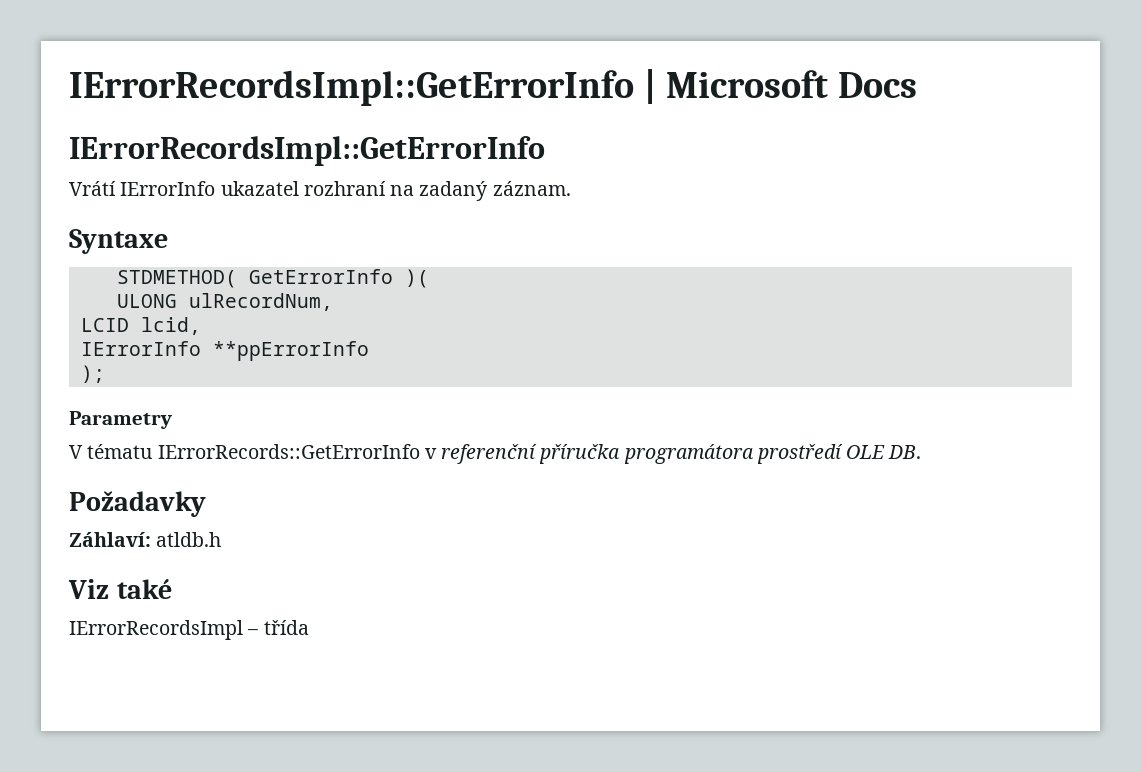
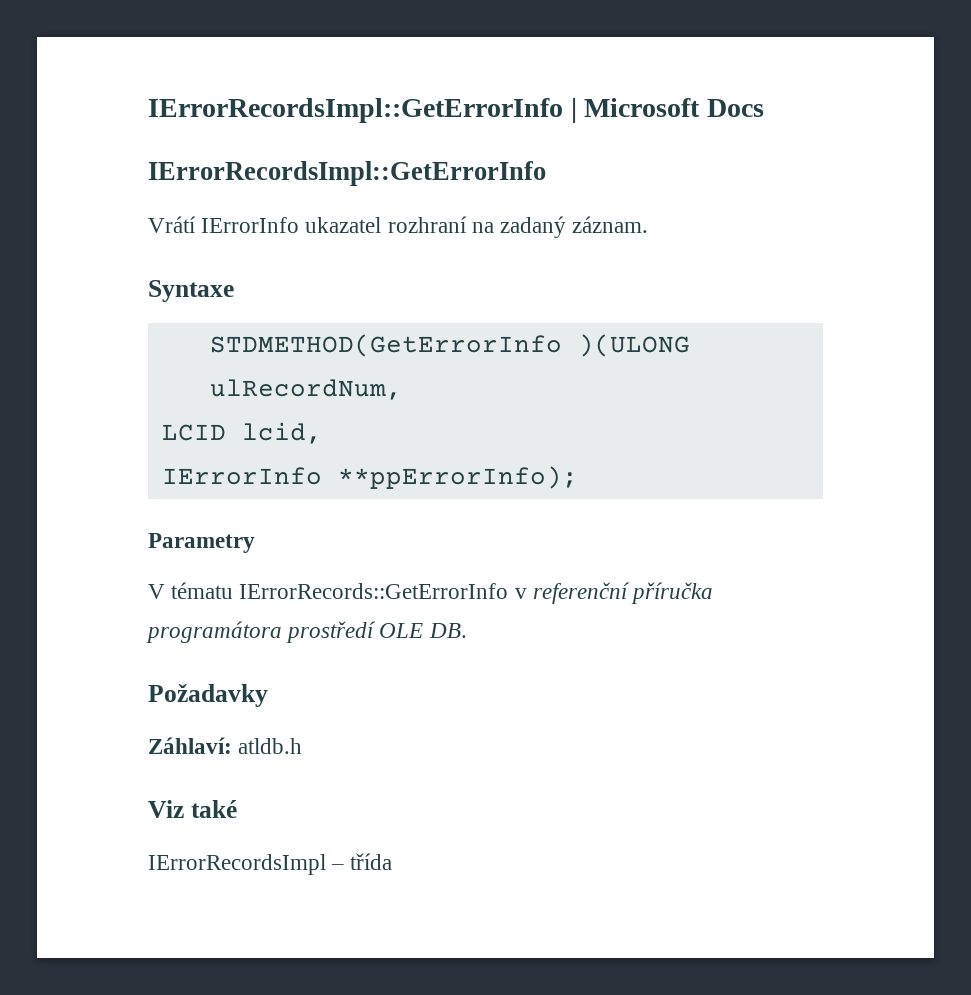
- STDMETHOD( GetErrorInfo )(
- ULONG ulRecordNum,
+ STDMETHOD(GetErrorInfo )(ULONG ulRecordNum,
- IErrorInfo **ppErrorInfo
- );
+ IErrorInfo **ppErrorInfo);

